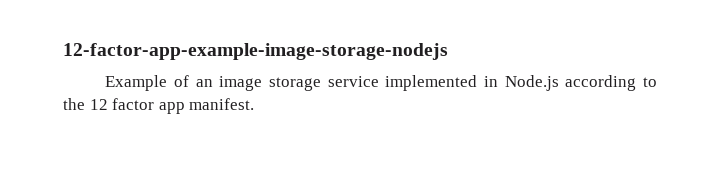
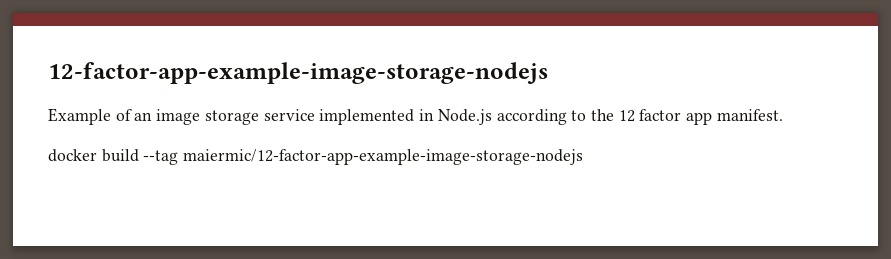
+ docker build --tag maiermic/12-factor-app-example-image-storage-nodejs

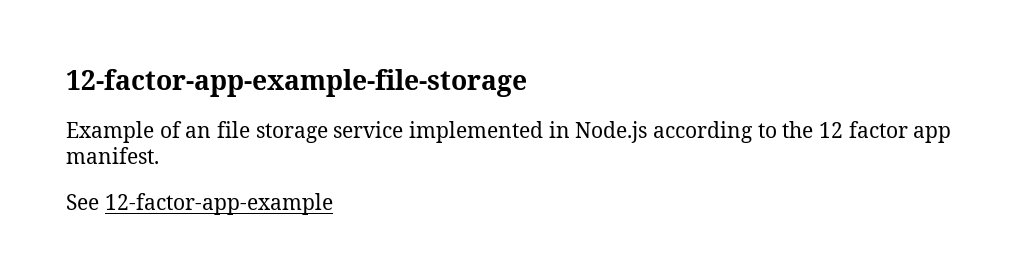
- 12-factor-app-example-image-storage-nodejs
+ 12-factor-app-example-file-storage
- Example of an image storage service implemented in Node.js according to the 12 factor app manifest.
+ Example of an file storage service implemented in Node.js according to the 12 factor app manifest.
- docker build --tag maiermic/12-factor-app-example-image-storage-nodejs
+ See 12-factor-app-example

